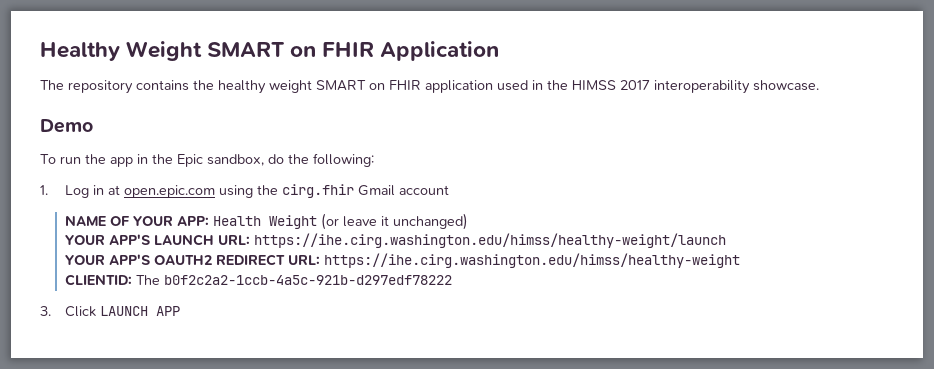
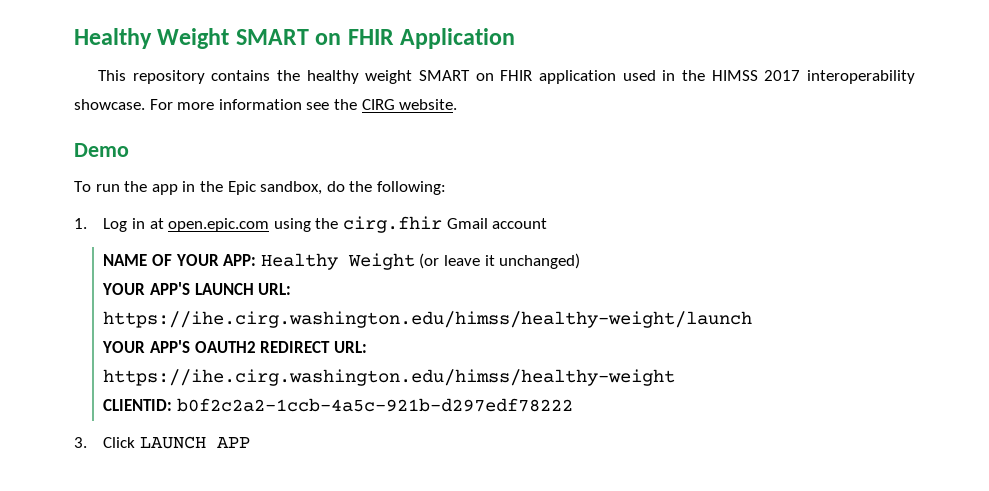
- The repository contains the healthy weight SMART on FHIR application used in the HIMSS 2017 interoperability showcase.
+ This repository contains the healthy weight SMART on FHIR application used in the HIMSS 2017 interoperability showcase. For more information see the CIRG website.
- NAME OF YOUR APP: Health Weight (or leave it unchanged)
+ NAME OF YOUR APP: Healthy Weight (or leave it unchanged)
- CLIENTID: The b0f2c2a2-1ccb-4a5c-921b-d297edf78222
+ CLIENTID: b0f2c2a2-1ccb-4a5c-921b-d297edf78222

